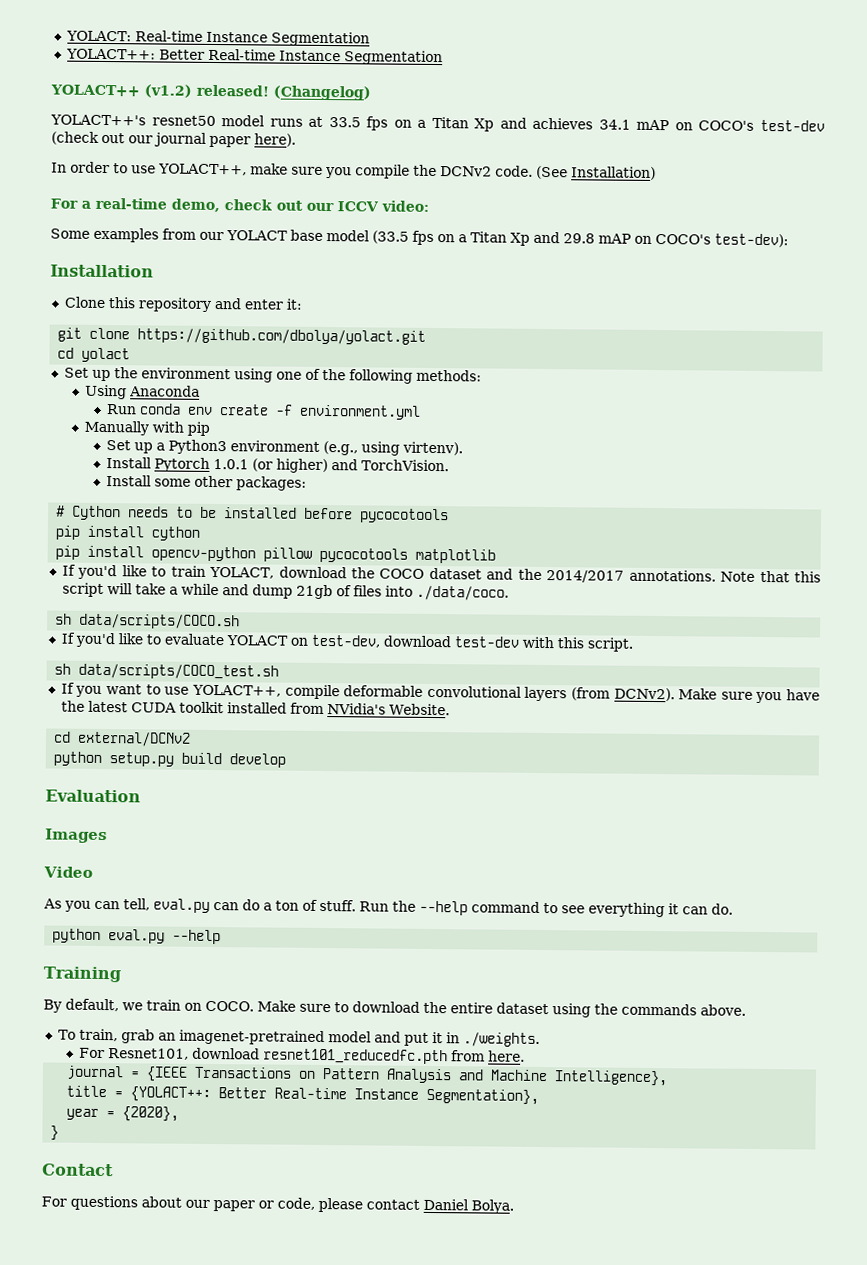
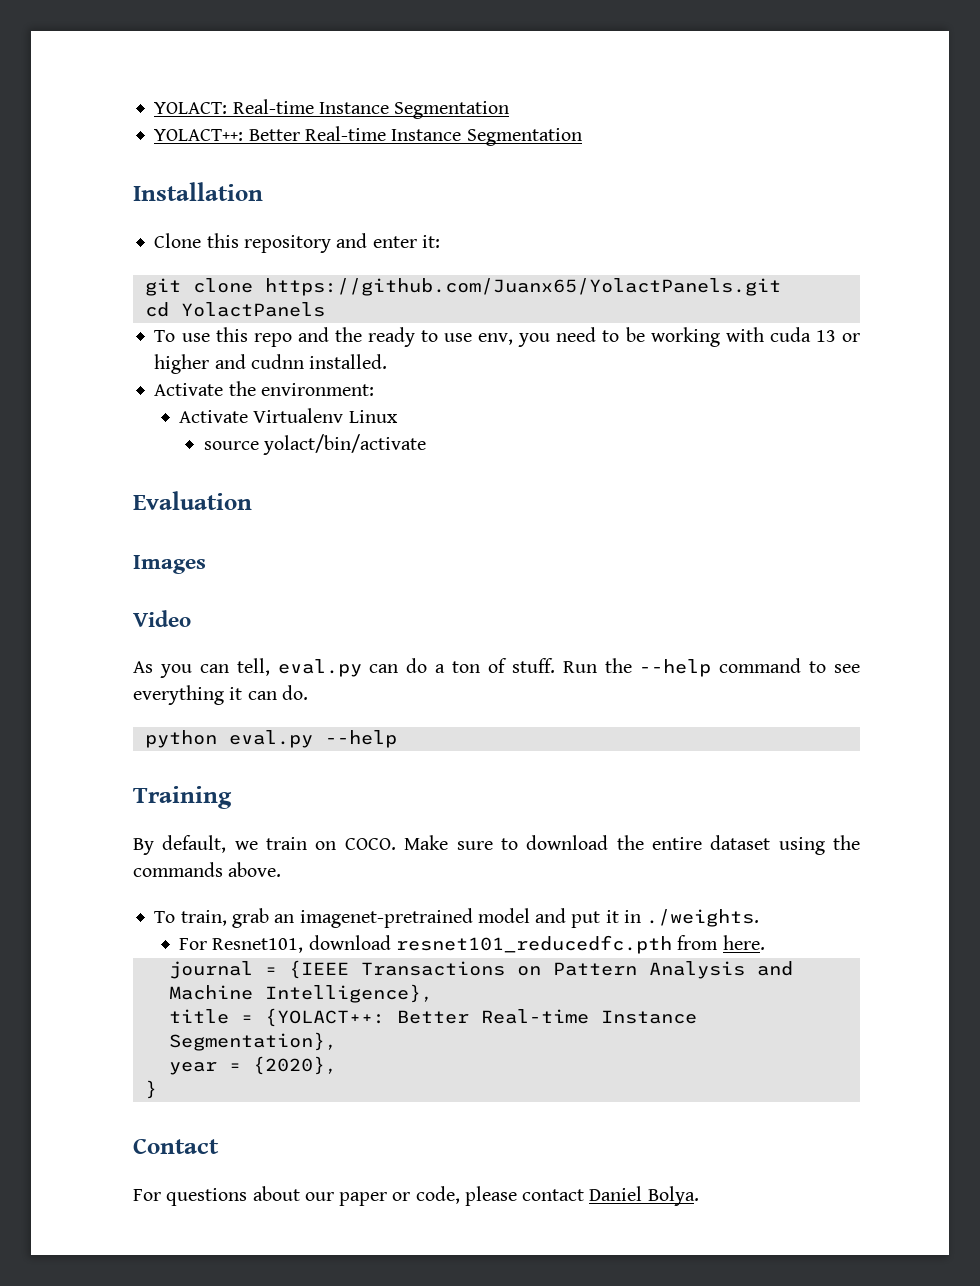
- YOLACT++ (v1.2) released! (Changelog)
- YOLACT++'s resnet50 model runs at 33.5 fps on a Titan Xp and achieves 34.1 mAP on COCO's test-dev (check out our journal paper here).
- In order to use YOLACT++, make sure you compile the DCNv2 code. (See Installation)
- For a real-time demo, check out our ICCV video:
- Some examples from our YOLACT base model (33.5 fps on a Titan Xp and 29.8 mAP on COCO's test-dev):
- git clone https://github.com/dbolya/yolact.git
- cd yolact
- Set up the environment using one of the following methods:
- Using Anaconda
- Run conda env create -f environment.yml
- Manually with pip
- Set up a Python3 environment (e.g., using virtenv).
- Install Pytorch 1.0.1 (or higher) and TorchVision.
- Install some other packages:
- # Cython needs to be installed before pycocotools
- pip install cython
- pip install opencv-python pillow pycocotools matplotlib
- If you'd like to train YOLACT, download the COCO dataset and the 2014/2017 annotations. Note that this script will take a while and dump 21gb of files into ./data/coco.
- sh data/scripts/COCO.sh
- If you'd like to evaluate YOLACT on test-dev, download test-dev with this script.
- sh data/scripts/COCO_test.sh
- If you want to use YOLACT++, compile deformable convolutional layers (from DCNv2). Make sure you have the latest CUDA toolkit installed from NVidia's Website.
- cd external/DCNv2
- python setup.py build develop
+ git clone https://github.com/Juanx65/YolactPanels.git
+ cd YolactPanels
+ To use this repo and the ready to use env, you need to be working with cuda 13 or higher and cudnn installed.
+ Activate the environment:
+ Activate Virtualenv Linux
+ source yolact/bin/activate

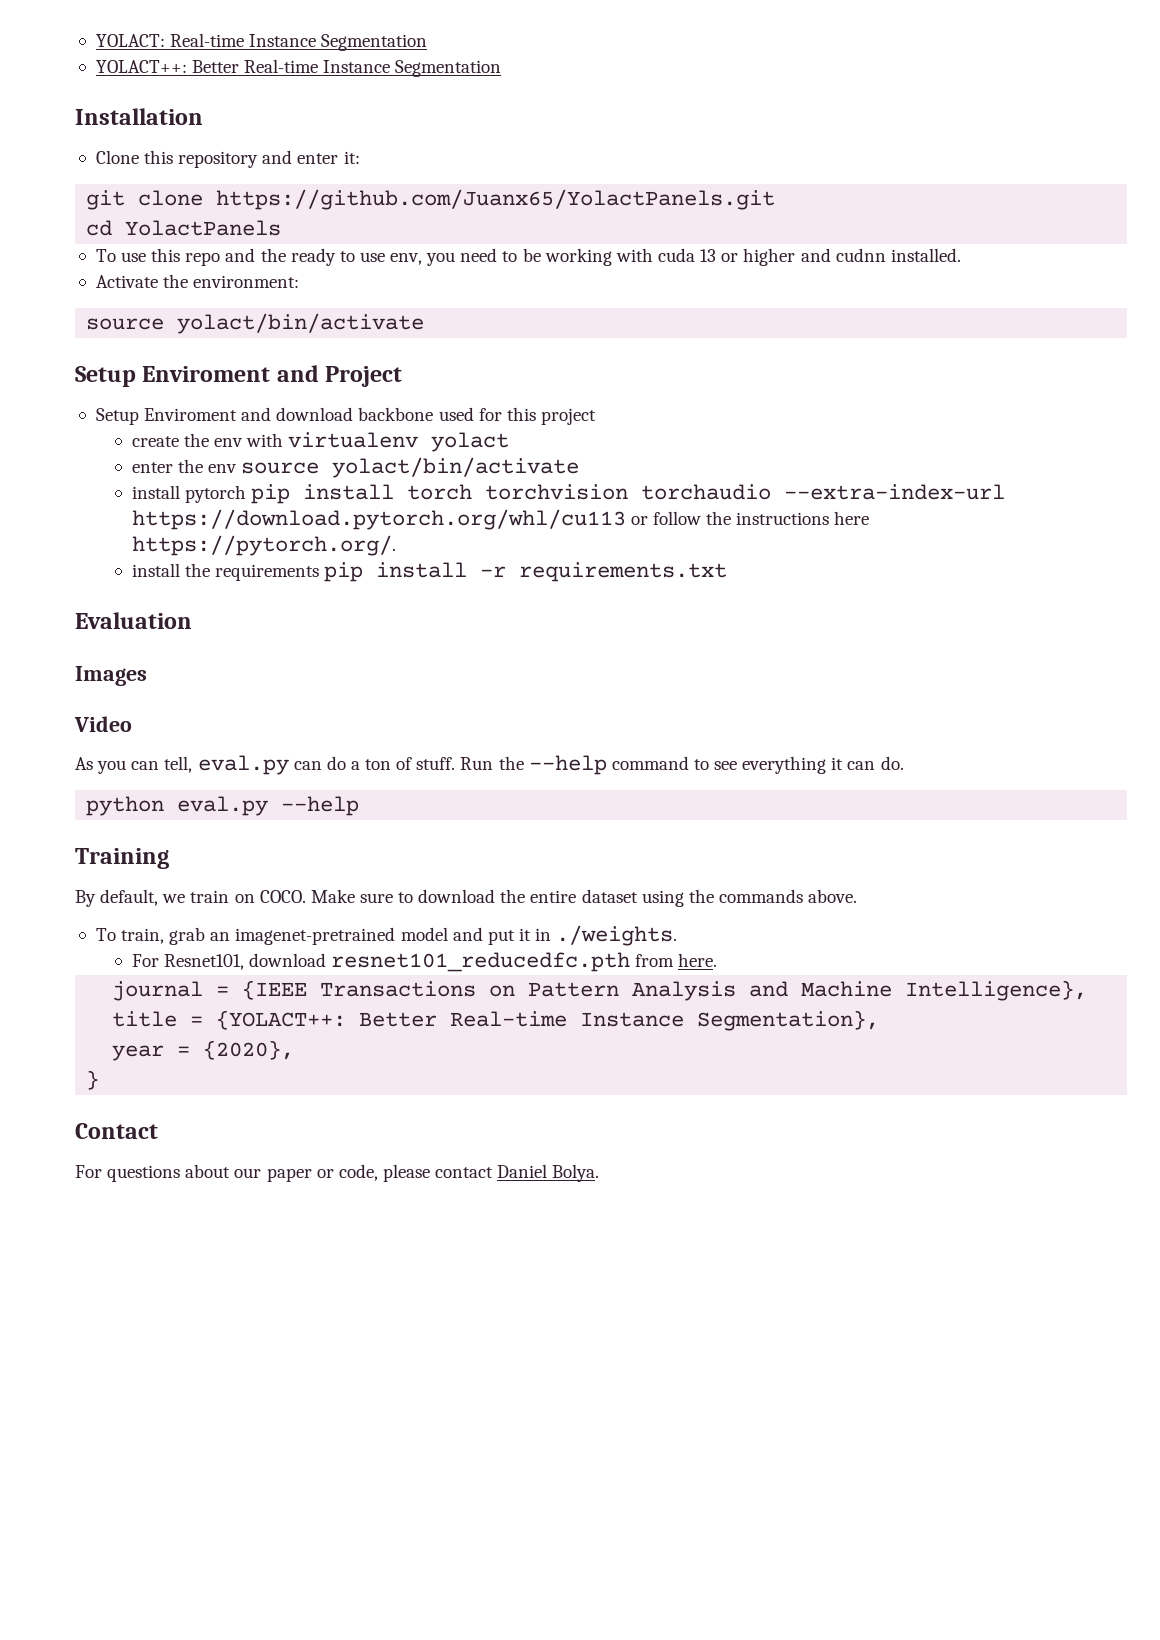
  Activate the environment:
- Activate Virtualenv Linux
  source yolact/bin/activate
+ Setup Enviroment and Project
+ Setup Enviroment and download backbone used for this project
+ create the env with virtualenv yolact
+ enter the env source yolact/bin/activate
+ install pytorch pip install torch torchvision torchaudio --extra-index-url https://download.pytorch.org/whl/cu113 or follow the instructions here https://pytorch.org/.
+ install the requirements pip install -r requirements.txt

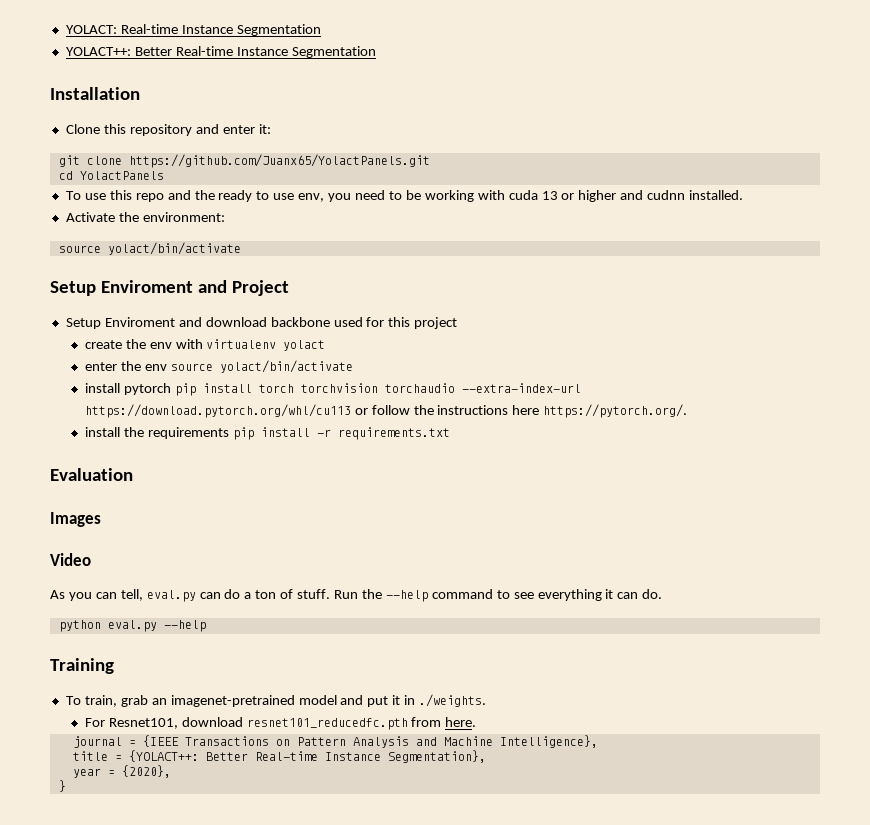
- By default, we train on COCO. Make sure to download the entire dataset using the commands above.
- Contact
- For questions about our paper or code, please contact Daniel Bolya.

